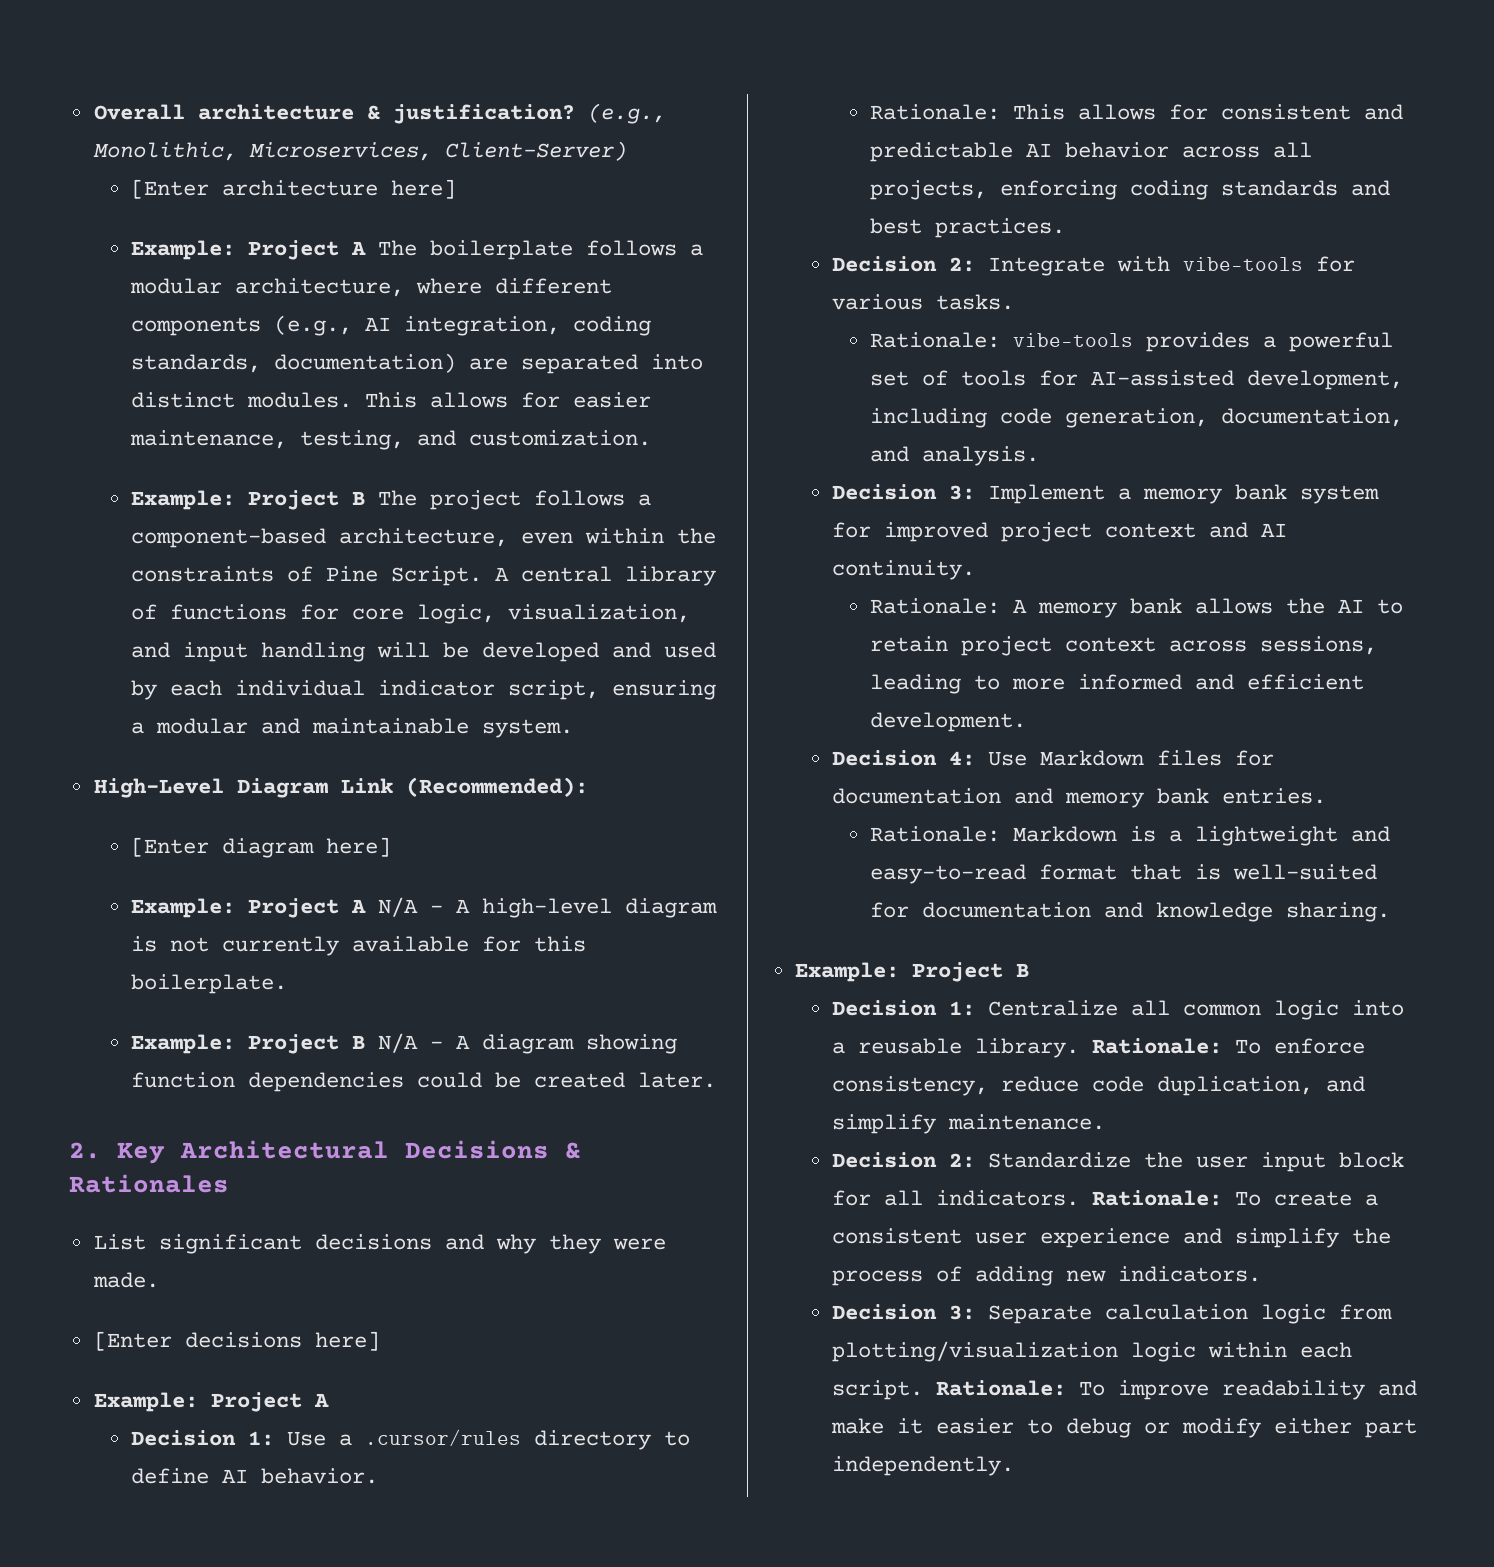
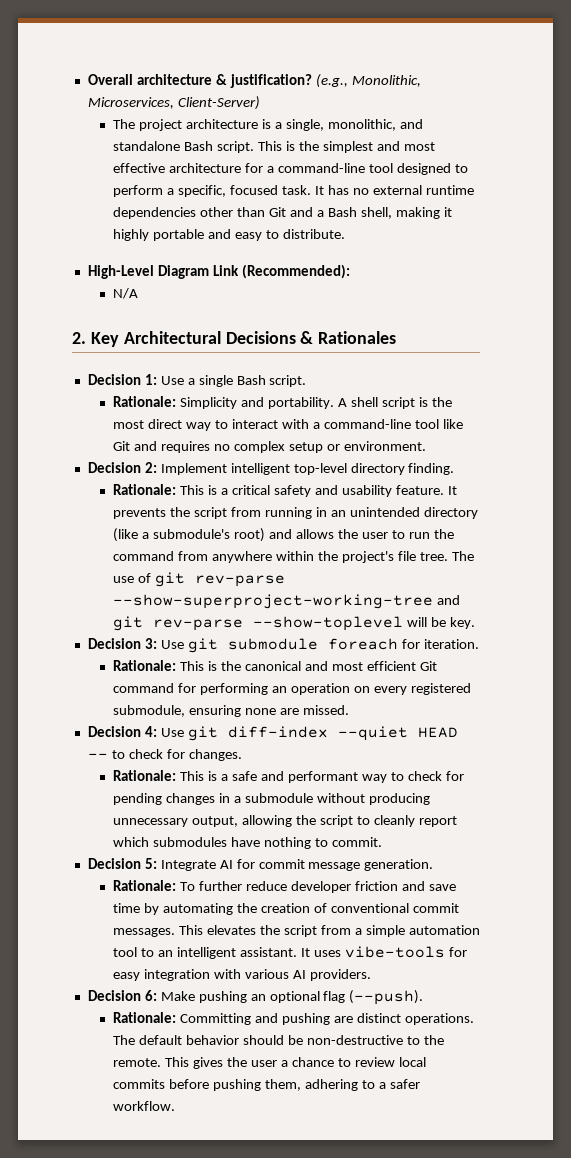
- [Enter architecture here]
- Example: Project A The boilerplate follows a modular architecture, where different components (e.g., AI integration, coding standards, documentation) are separated into distinct modules. This allows for easier maintenance, testing, and customization.
- Example: Project B The project follows a component-based architecture, even within the constraints of Pine Script. A central library of functions for core logic, visualization, and input handling will be developed and used by each individual indicator script, ensuring a modular and maintainable system.
+ The project architecture is a single, monolithic, and standalone Bash script. This is the simplest and most effective architecture for a command-line tool designed to perform a specific, focused task. It has no external runtime dependencies other than Git and a Bash shell, making it highly portable and easy to distribute.
  High-Level Diagram Link (Recommended):
- [Enter diagram here]
- Example: Project A N/A - A high-level diagram is not currently available for this boilerplate.
- Example: Project B N/A - A diagram showing function dependencies could be created later.
+ N/A
- List significant decisions and why they were made.
- [Enter decisions here]
- Example: Project A
- Decision 1: Use a .cursor/rules directory to define AI behavior.
- Rationale: This allows for consistent and predictable AI behavior across all projects, enforcing coding standards and best practices.
- Decision 2: Integrate with vibe-tools for various tasks.
- Rationale: vibe-tools provides a powerful set of tools for AI-assisted development, including code generation, documentation, and analysis.
- Decision 3: Implement a memory bank system for improved project context and AI continuity.
- Rationale: A memory bank allows the AI to retain project context across sessions, leading to more informed and efficient development.
- Decision 4: Use Markdown files for documentation and memory bank entries.
- Rationale: Markdown is a lightweight and easy-to-read format that is well-suited for documentation and knowledge sharing.
- Example: Project B
- Decision 1: Centralize all common logic into a reusable library. Rationale: To enforce consistency, reduce code duplication, and simplify maintenance.
- Decision 2: Standardize the user input block for all indicators. Rationale: To create a consistent user experience and simplify the process of adding new indicators.
- Decision 3: Separate calculation logic from plotting/visualization logic within each script. Rationale: To improve readability and make it easier to debug or modify either part independently.
+ Decision 1: Use a single Bash script.
+ Rationale: Simplicity and portability. A shell script is the most direct way to interact with a command-line tool like Git and requires no complex setup or environment.
+ Decision 2: Implement intelligent top-level directory finding.
+ Rationale: This is a critical safety and usability feature. It prevents the script from running in an unintended directory (like a submodule's root) and allows the user to run the command from anywhere within the project's file tree. The use of git rev-parse --show-superproject-working-tree and git rev-parse --show-toplevel will be key.
+ Decision 3: Use git submodule foreach for iteration.
+ Rationale: This is the canonical and most efficient Git command for performing an operation on every registered submodule, ensuring none are missed.
+ Decision 4: Use git diff-index --quiet HEAD -- to check for changes.
+ Rationale: This is a safe and performant way to check for pending changes in a submodule without producing unnecessary output, allowing the script to cleanly report which submodules have nothing to commit.
+ Decision 5: Integrate AI for commit message generation.
+ Rationale: To further reduce developer friction and save time by automating the creation of conventional commit messages. This elevates the script from a simple automation tool to an intelligent assistant. It uses vibe-tools for easy integration with various AI providers.
+ Decision 6: Make pushing an optional flag (--push).
+ Rationale: Committing and pushing are distinct operations. The default behavior should be non-destructive to the remote. This gives the user a chance to review local commits before pushing them, adhering to a safer workflow.

